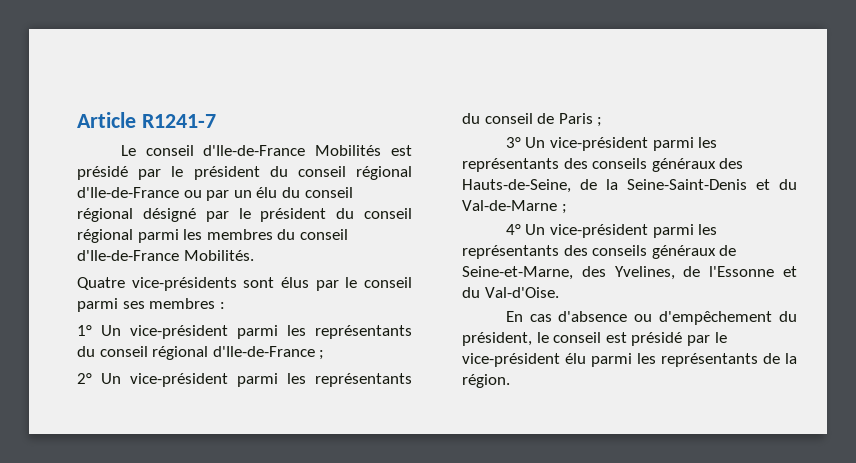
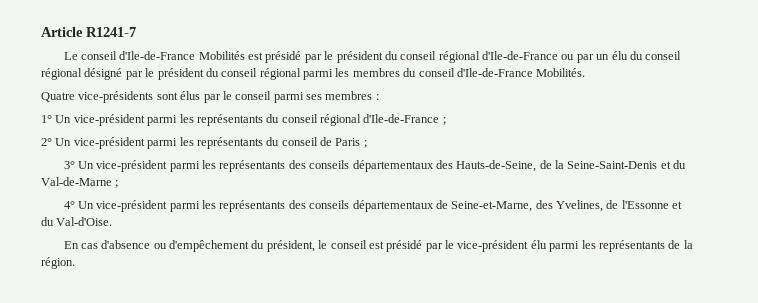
- 3° Un vice-président parmi les représentants des conseils généraux des Hauts-de-Seine, de la Seine-Saint-Denis et du Val-de-Marne ;
+ 3° Un vice-président parmi les représentants des conseils départementaux des Hauts-de-Seine, de la Seine-Saint-Denis et du Val-de-Marne ;
- 4° Un vice-président parmi les représentants des conseils généraux de Seine-et-Marne, des Yvelines, de l'Essonne et du Val-d'Oise.
+ 4° Un vice-président parmi les représentants des conseils départementaux de Seine-et-Marne, des Yvelines, de l'Essonne et du Val-d'Oise.

